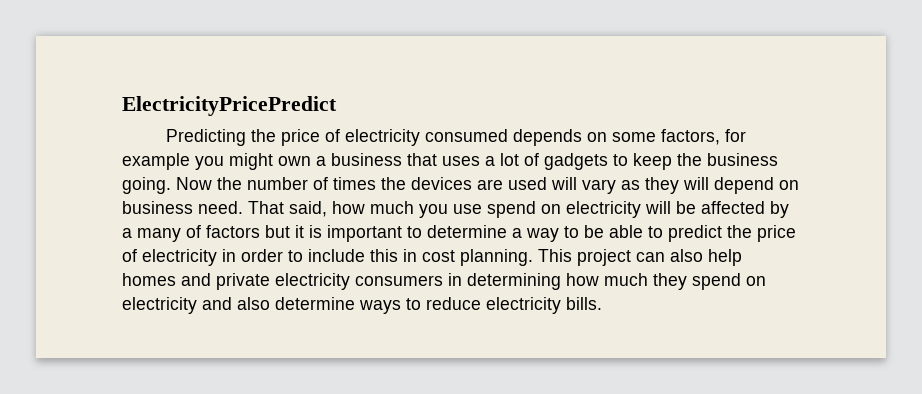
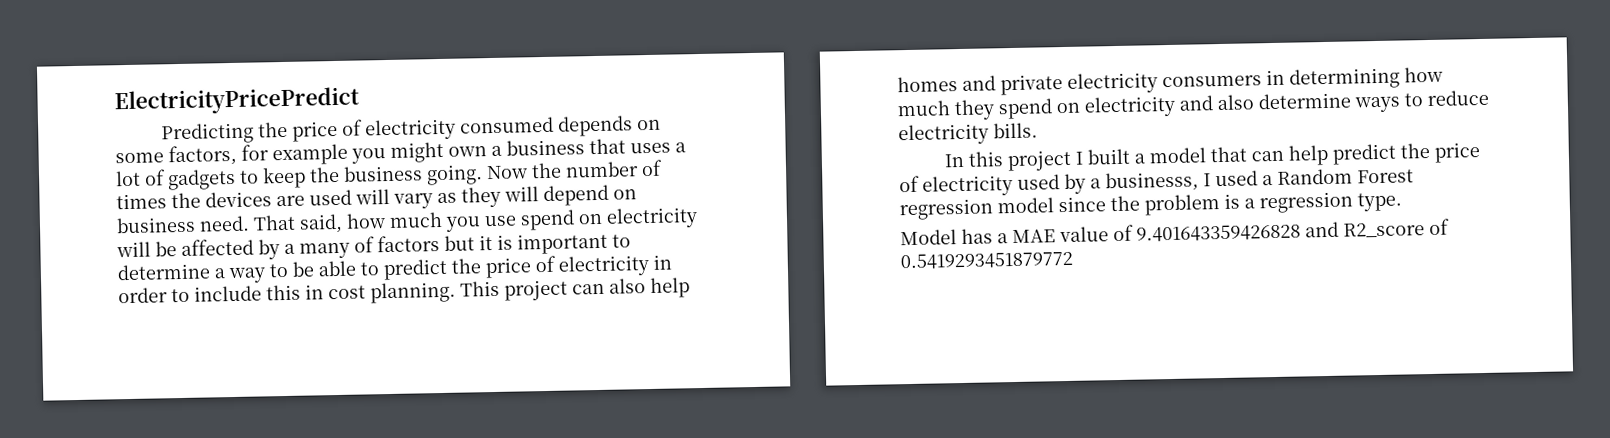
+ In this project I built a model that can help predict the price of electricity used by a businesss, I used a Random Forest regression model since the problem is a regression type.
+ Model has a MAE value of 9.401643359426828 and R2_score of 0.5419293451879772

